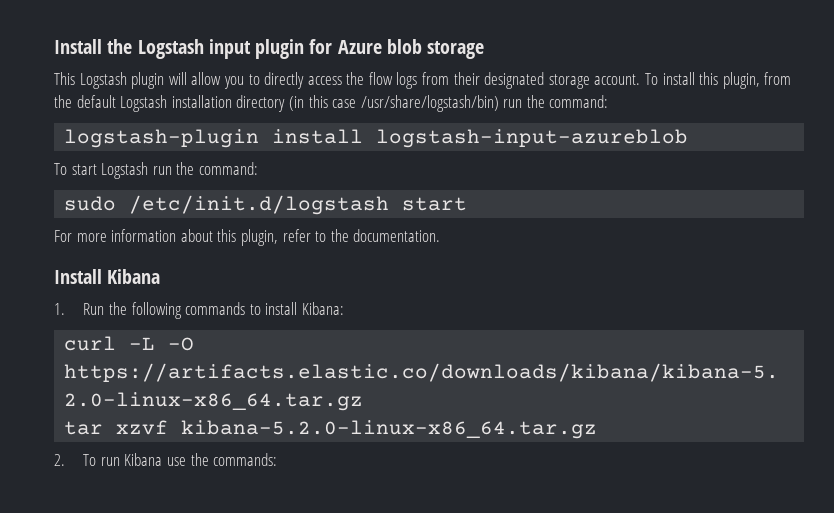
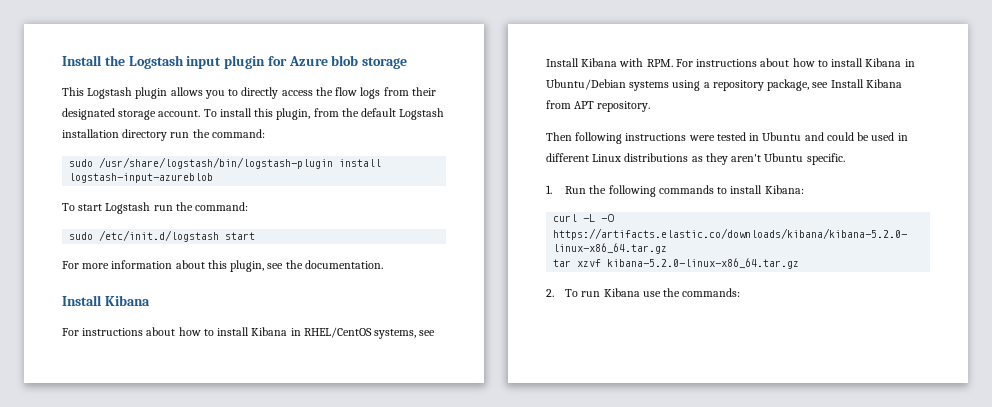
- This Logstash plugin will allow you to directly access the flow logs from their designated storage account.
+ This Logstash plugin allows you to directly access the flow logs from their designated storage account.
- To install this plugin, from the default Logstash installation directory (in this case /usr/share/logstash/bin) run the command:
- logstash-plugin install logstash-input-azureblob
+ To install this plugin, from the default Logstash installation directory run the command:
+ sudo /usr/share/logstash/bin/logstash-plugin install logstash-input-azureblob
- For more information about this plugin, refer to the documentation.
+ For more information about this plugin, see the documentation.
+ For instructions about how to install Kibana in RHEL/CentOS systems, see Install Kibana with RPM. For instructions about how to install Kibana in Ubuntu/Debian systems using a repository package, see Install Kibana from APT repository.
+ Then following instructions were tested in Ubuntu and could be used in different Linux distributions as they aren't Ubuntu specific.

